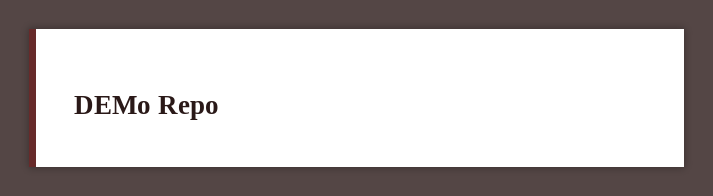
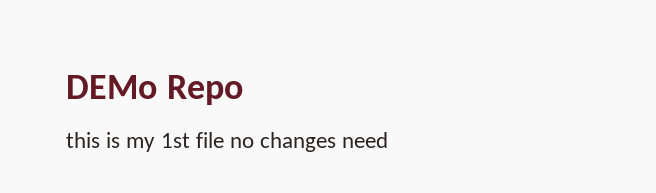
+ this is my 1st file no changes need

